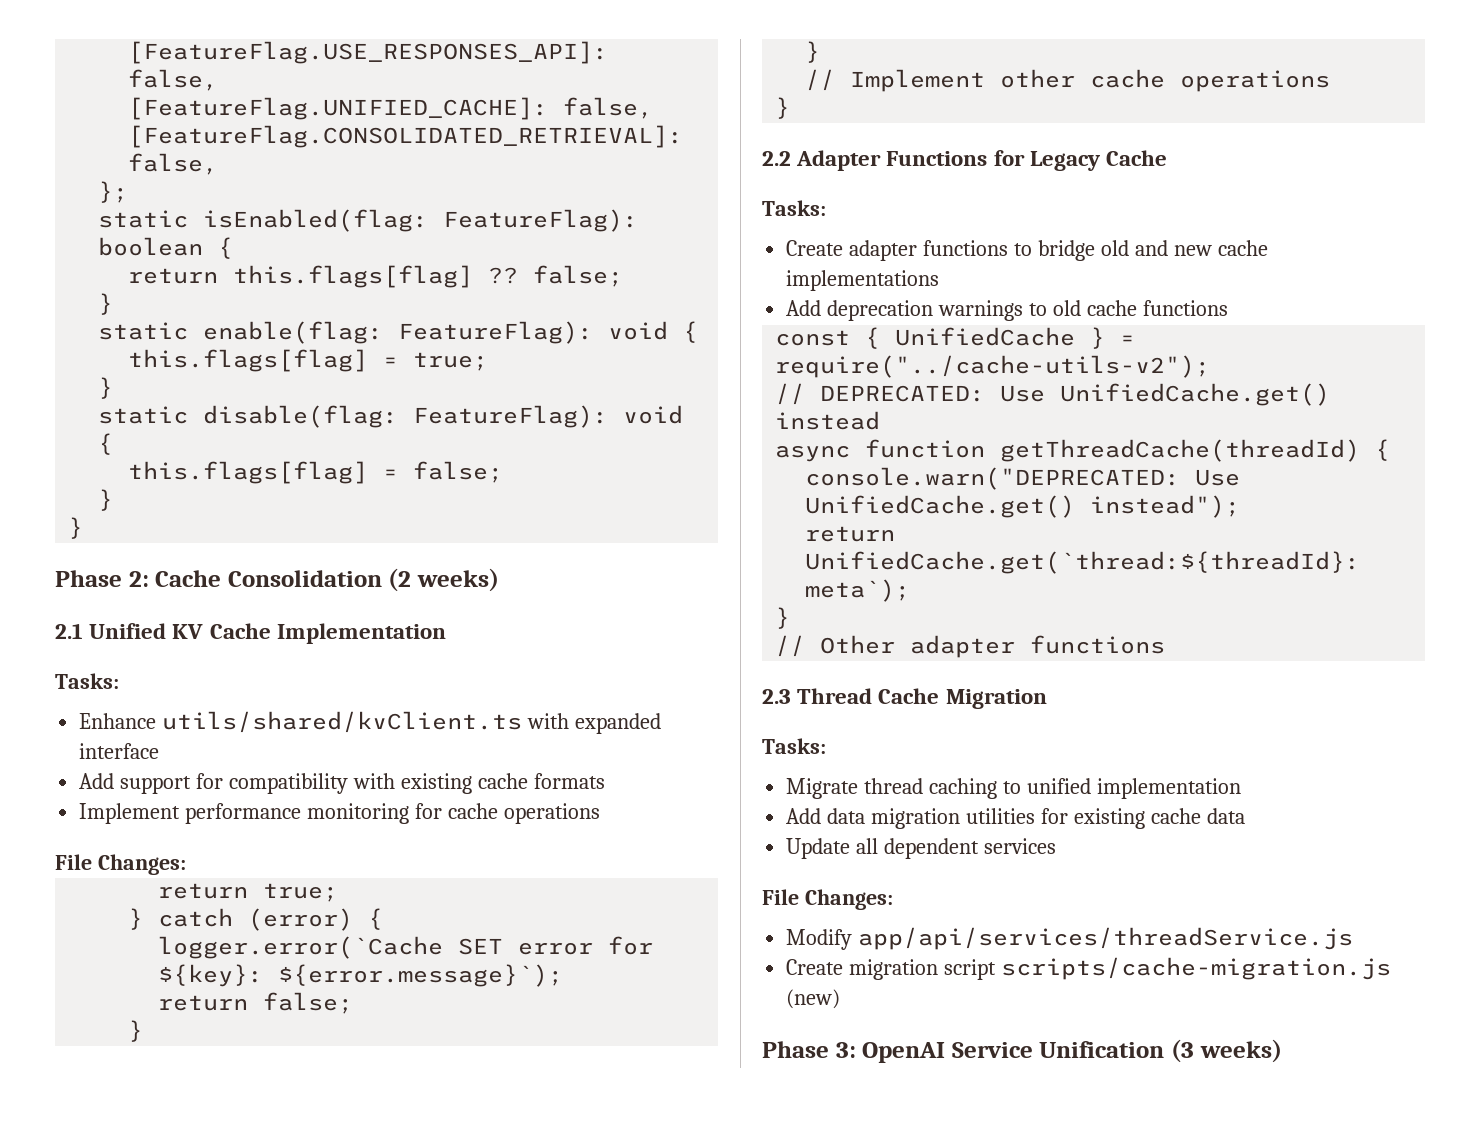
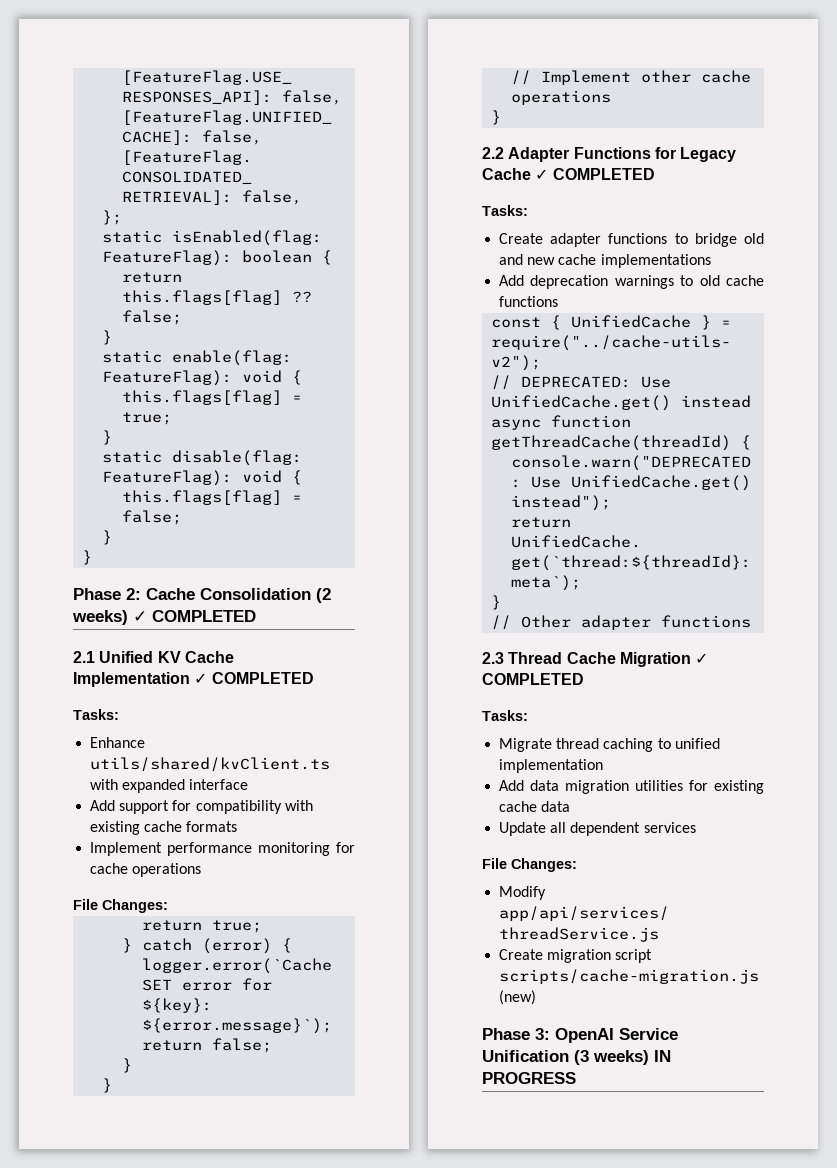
- Phase 2: Cache Consolidation (2 weeks)
+ Phase 2: Cache Consolidation (2 weeks) ✓ COMPLETED
- 2.1 Unified KV Cache Implementation
+ 2.1 Unified KV Cache Implementation ✓ COMPLETED
- 2.2 Adapter Functions for Legacy Cache
+ 2.2 Adapter Functions for Legacy Cache ✓ COMPLETED
- 2.3 Thread Cache Migration
+ 2.3 Thread Cache Migration ✓ COMPLETED
- Phase 3: OpenAI Service Unification (3 weeks)
+ Phase 3: OpenAI Service Unification (3 weeks) IN PROGRESS

